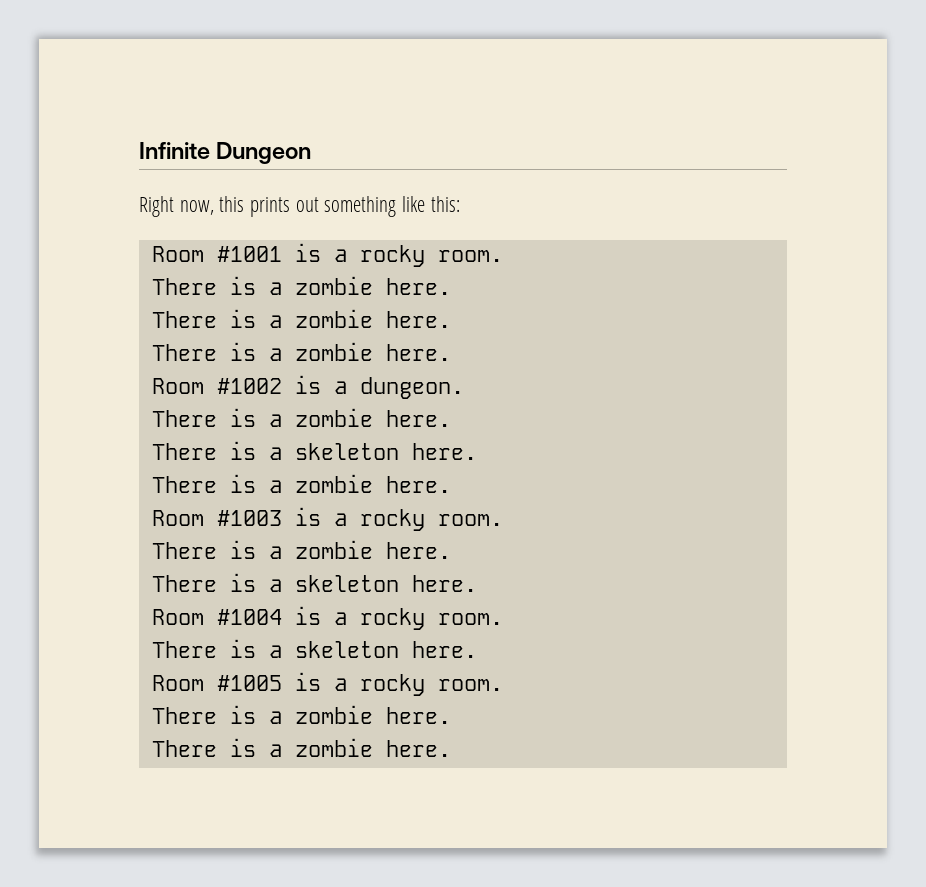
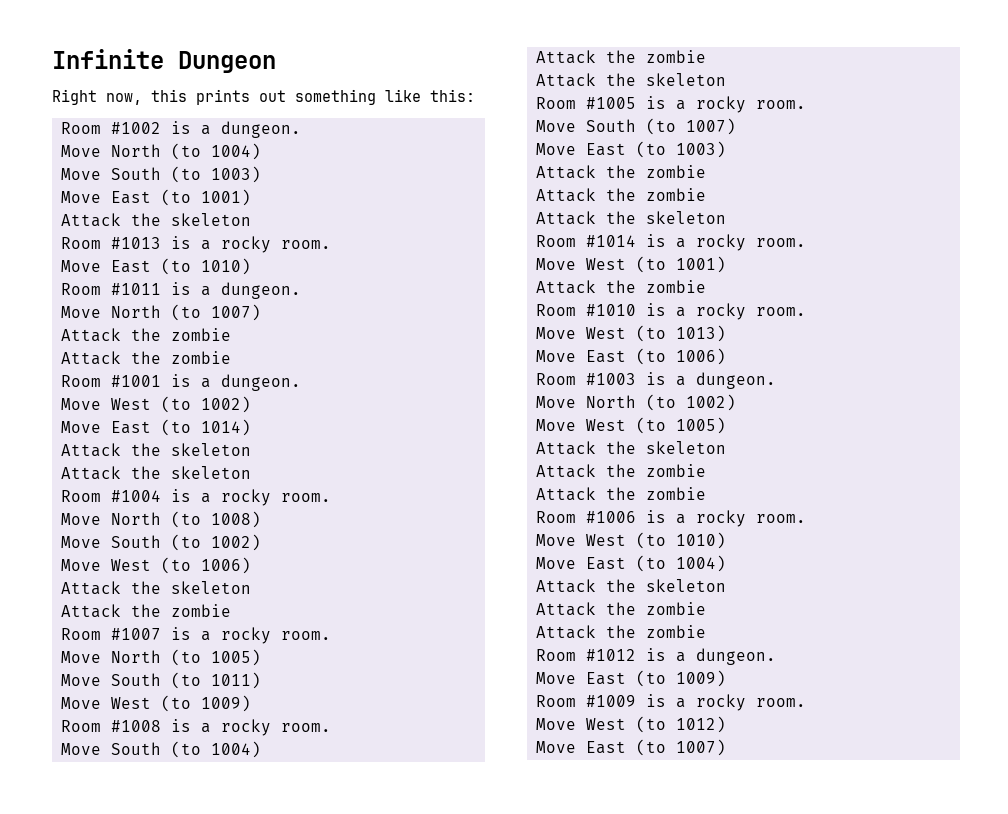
- Room #1001 is a rocky room.
- There is a zombie here.
- There is a zombie here.
- There is a zombie here.
  Room #1002 is a dungeon.
- There is a zombie here.
- There is a skeleton here.
- There is a zombie here.
- Room #1003 is a rocky room.
- There is a zombie here.
- There is a skeleton here.
+ Move North (to 1004)
+ Move South (to 1003)
+ Move East (to 1001)
+ Attack the skeleton
+ Room #1013 is a rocky room.
+ Move East (to 1010)
+ Room #1011 is a dungeon.
+ Move North (to 1007)
+ Attack the zombie
+ Attack the zombie
+ Room #1001 is a dungeon.
+ Move West (to 1002)
+ Move East (to 1014)
+ Attack the skeleton
+ Attack the skeleton
  Room #1004 is a rocky room.
- There is a skeleton here.
+ Move North (to 1008)
+ Move South (to 1002)
+ Move West (to 1006)
+ Attack the skeleton
+ Attack the zombie
+ Room #1007 is a rocky room.
+ Move North (to 1005)
+ Move South (to 1011)
+ Move West (to 1009)
+ Room #1008 is a rocky room.
+ Move South (to 1004)
+ Attack the zombie
+ Attack the skeleton
  Room #1005 is a rocky room.
- There is a zombie here.
- There is a zombie here.
+ Move South (to 1007)
+ Move East (to 1003)
+ Attack the zombie
+ Attack the zombie
+ Attack the skeleton
+ Room #1014 is a rocky room.
+ Move West (to 1001)
+ Attack the zombie
+ Room #1010 is a rocky room.
+ Move West (to 1013)
+ Move East (to 1006)
+ Room #1003 is a dungeon.
+ Move North (to 1002)
+ Move West (to 1005)
+ Attack the skeleton
+ Attack the zombie
+ Attack the zombie
+ Room #1006 is a rocky room.
+ Move West (to 1010)
+ Move East (to 1004)
+ Attack the skeleton
+ Attack the zombie
+ Attack the zombie
+ Room #1012 is a dungeon.
+ Move East (to 1009)
+ Room #1009 is a rocky room.
+ Move West (to 1012)
+ Move East (to 1007)

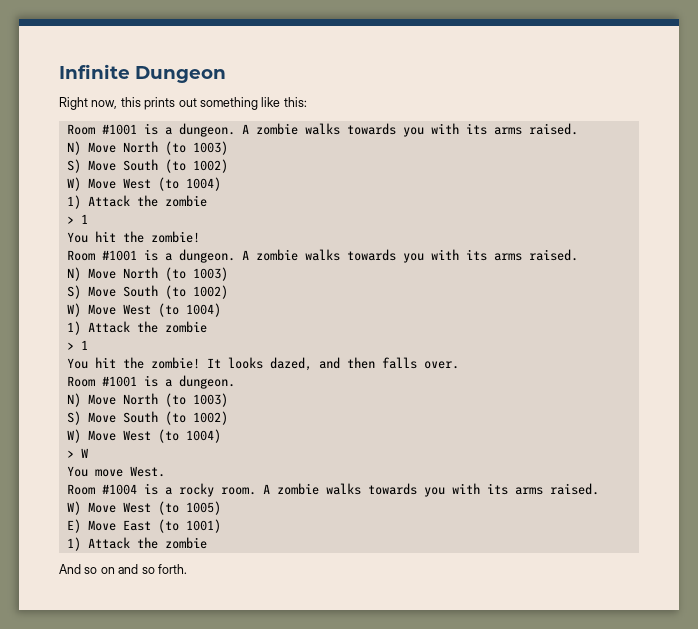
  Right now, this prints out something like this:
- Room #1002 is a dungeon.
- Move North (to 1004)
- Move South (to 1003)
- Move East (to 1001)
- Attack the skeleton
- Room #1013 is a rocky room.
- Move East (to 1010)
- Room #1011 is a dungeon.
- Move North (to 1007)
- Attack the zombie
- Attack the zombie
+ Room #1001 is a dungeon. A zombie walks towards you with its arms raised.
+ N) Move North (to 1003)
+ S) Move South (to 1002)
+ W) Move West (to 1004)
+ 1) Attack the zombie
+ > 1
+ You hit the zombie!
+ Room #1001 is a dungeon. A zombie walks towards you with its arms raised.
+ N) Move North (to 1003)
+ S) Move South (to 1002)
+ W) Move West (to 1004)
+ 1) Attack the zombie
+ > 1
+ You hit the zombie! It looks dazed, and then falls over.
  Room #1001 is a dungeon.
- Move West (to 1002)
- Move East (to 1014)
- Attack the skeleton
- Attack the skeleton
+ N) Move North (to 1003)
+ S) Move South (to 1002)
+ W) Move West (to 1004)
+ > W
+ You move West.
- Room #1004 is a rocky room.
- Move North (to 1008)
- Move South (to 1002)
- Move West (to 1006)
- Attack the skeleton
- Attack the zombie
- Room #1007 is a rocky room.
- Move North (to 1005)
- Move South (to 1011)
- Move West (to 1009)
- Room #1008 is a rocky room.
- Move South (to 1004)
- Attack the zombie
- Attack the skeleton
- Room #1005 is a rocky room.
- Move South (to 1007)
- Move East (to 1003)
- Attack the zombie
- Attack the zombie
- Attack the skeleton
- Room #1014 is a rocky room.
- Move West (to 1001)
- Attack the zombie
- Room #1010 is a rocky room.
- Move West (to 1013)
- Move East (to 1006)
- Room #1003 is a dungeon.
- Move North (to 1002)
- Move West (to 1005)
- Attack the skeleton
- Attack the zombie
- Attack the zombie
- Room #1006 is a rocky room.
- Move West (to 1010)
- Move East (to 1004)
- Attack the skeleton
- Attack the zombie
- Attack the zombie
- Room #1012 is a dungeon.
- Move East (to 1009)
- Room #1009 is a rocky room.
- Move West (to 1012)
- Move East (to 1007)
+ Room #1004 is a rocky room. A zombie walks towards you with its arms raised.
+ W) Move West (to 1005)
+ E) Move East (to 1001)
+ 1) Attack the zombie
+ And so on and so forth.

